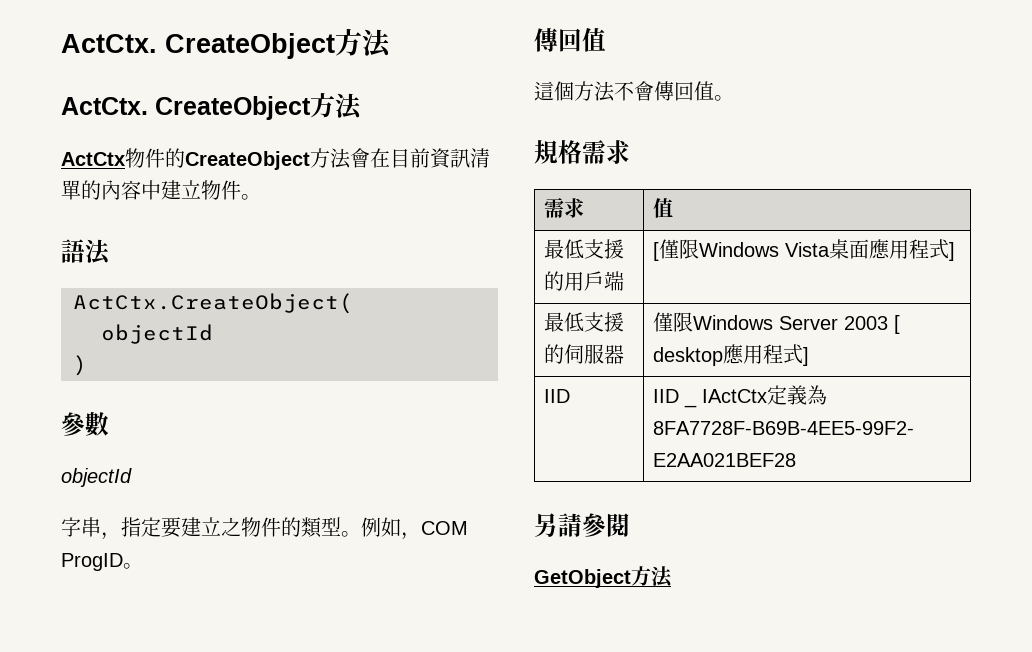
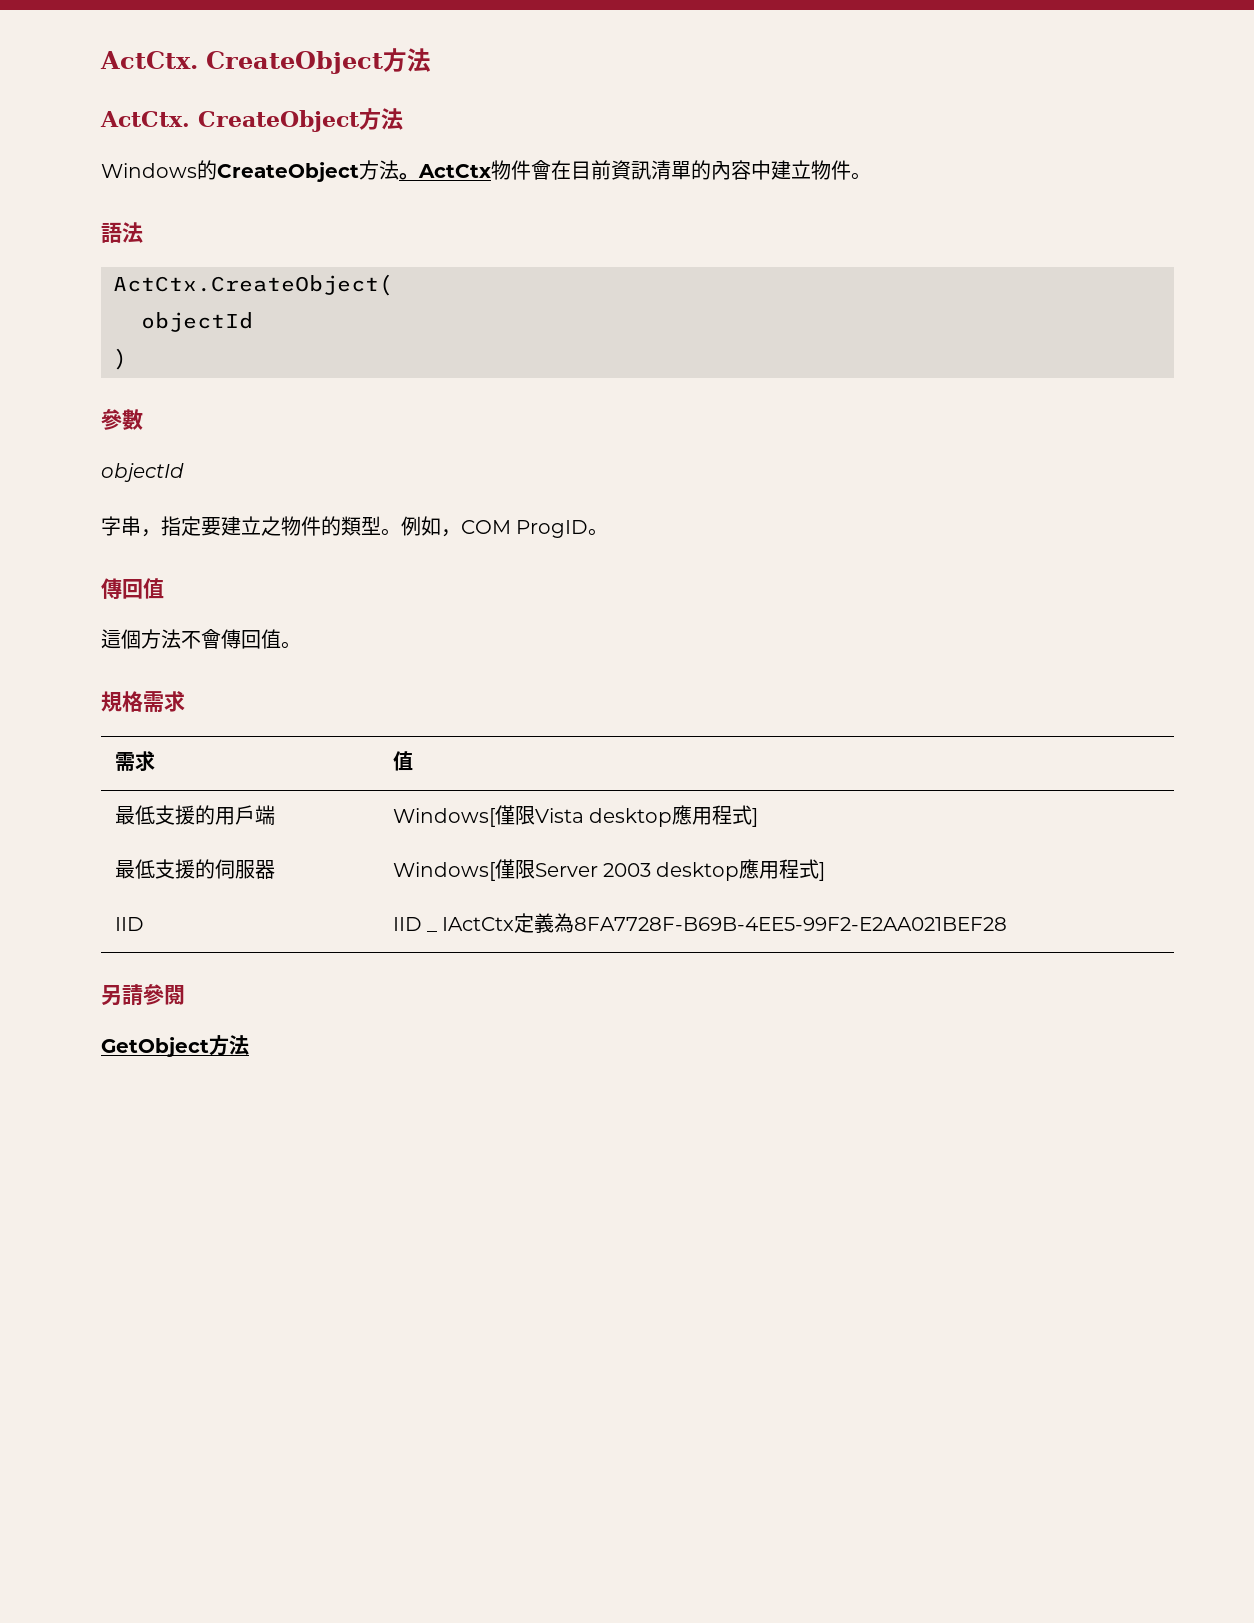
- ActCtx物件的CreateObject方法會在目前資訊清單的內容中建立物件。
+ Windows的CreateObject方法。ActCtx物件會在目前資訊清單的內容中建立物件。
- 最低支援的用戶端 | [僅限Windows Vista桌面應用程式]
+ 最低支援的用戶端 | Windows[僅限Vista desktop應用程式]
- 最低支援的伺服器 | 僅限Windows Server 2003 [ desktop應用程式]
+ 最低支援的伺服器 | Windows[僅限Server 2003 desktop應用程式]

